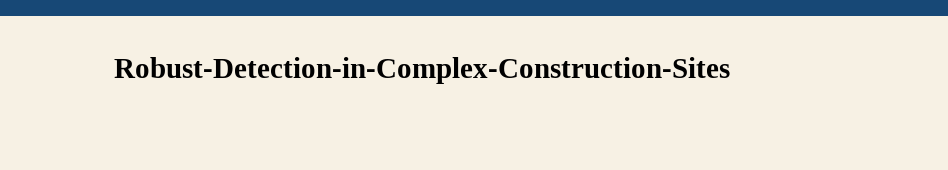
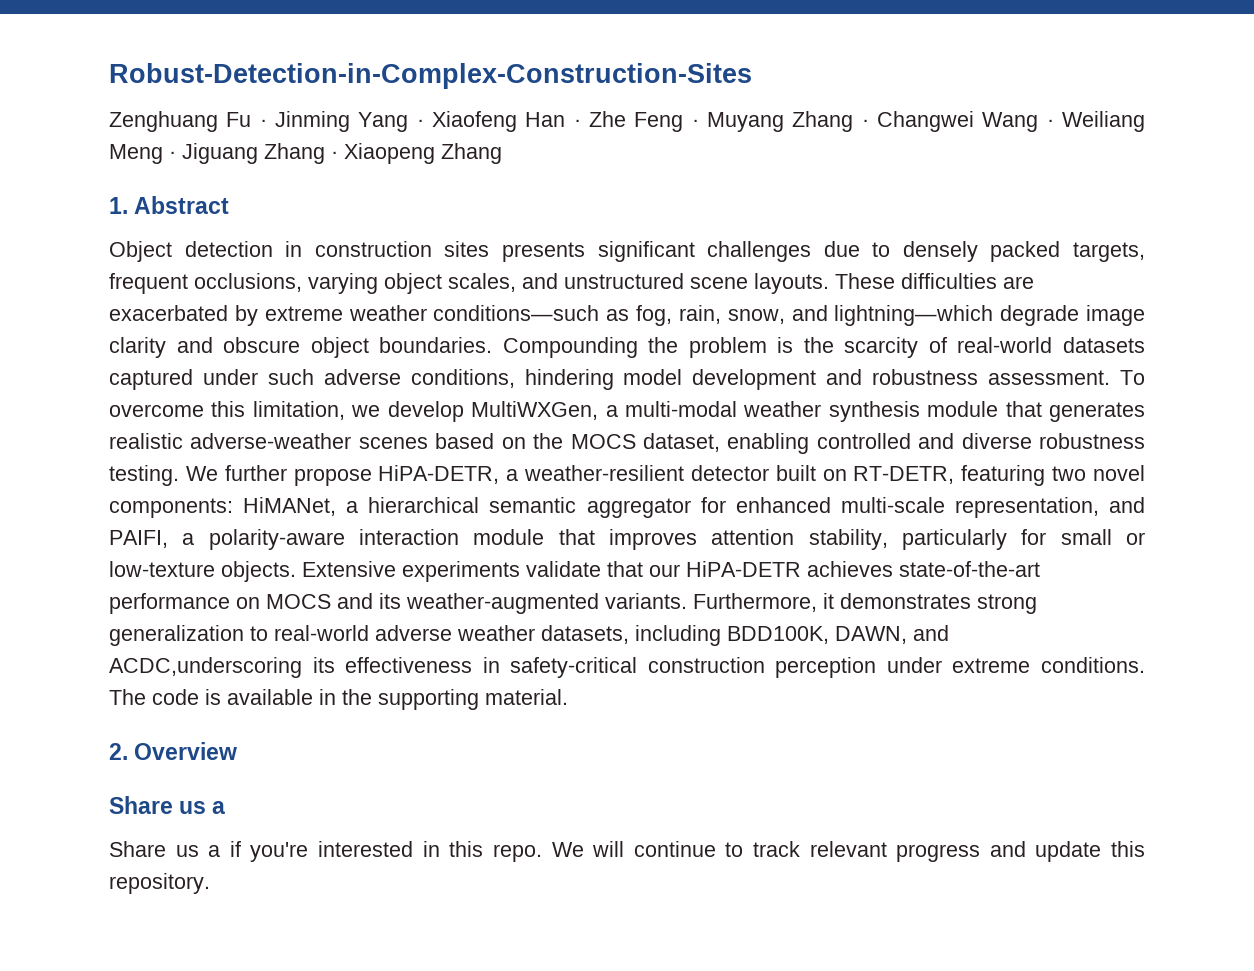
+ Zenghuang Fu · Jinming Yang · Xiaofeng Han · Zhe Feng · Muyang Zhang · Changwei Wang · Weiliang Meng · Jiguang Zhang · Xiaopeng Zhang
+ 1. Abstract
+ Object detection in construction sites presents significant challenges due to densely packed targets, frequent occlusions, varying object scales, and unstructured scene layouts. These difficulties are exacerbated by extreme weather conditions—such as fog, rain, snow, and lightning—which degrade image clarity and obscure object boundaries. Compounding the problem is the scarcity of real-world datasets captured under such adverse conditions, hindering model development and robustness assessment. To overcome this limitation, we develop MultiWXGen, a multi-modal weather synthesis module that generates realistic adverse-weather scenes based on the MOCS dataset, enabling controlled and diverse robustness testing. We further propose HiPA-DETR, a weather-resilient detector built on RT-DETR, featuring two novel components: HiMANet, a hierarchical semantic aggregator for enhanced multi-scale representation, and PAIFI, a polarity-aware interaction module that improves attention stability, particularly for small or low-texture objects. Extensive experiments validate that our HiPA-DETR achieves state-of-the-art performance on MOCS and its weather-augmented variants. Furthermore, it demonstrates strong generalization to real-world adverse weather datasets, including BDD100K, DAWN, and ACDC,underscoring its effectiveness in safety-critical construction perception under extreme conditions. The code is available in the supporting material.
+ 2. Overview
+ Share us a
+ Share us a if you're interested in this repo. We will continue to track relevant progress and update this repository.

